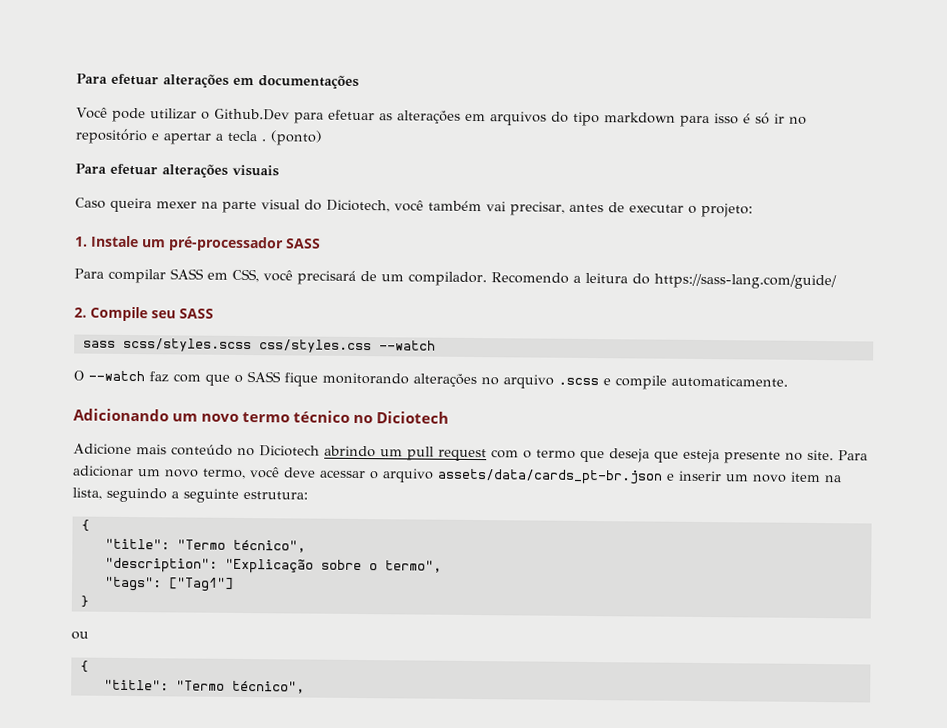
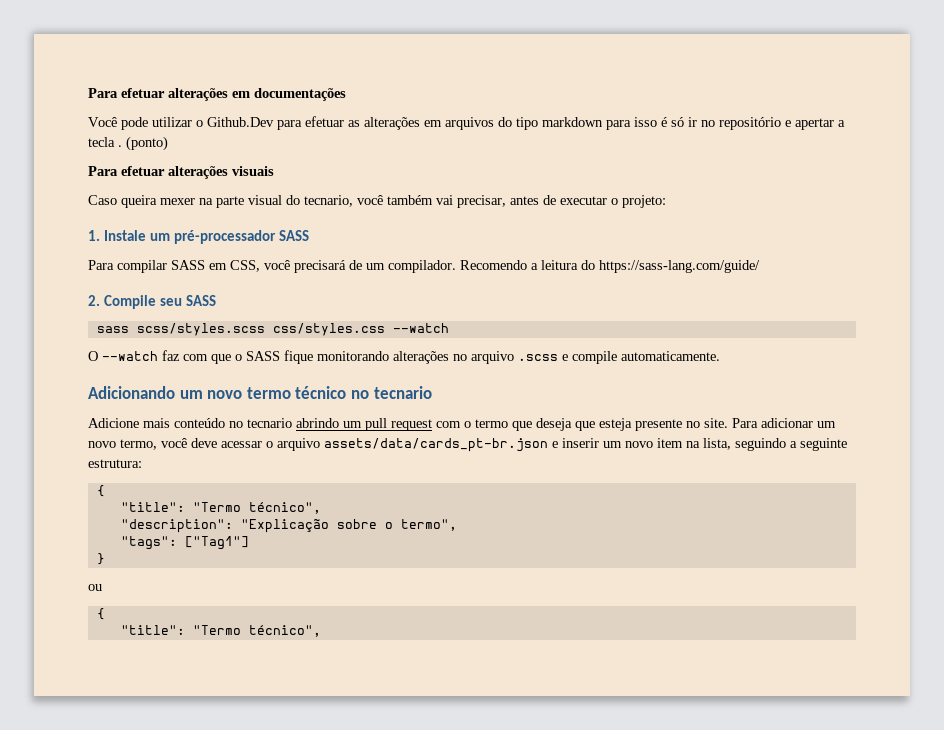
- Caso queira mexer na parte visual do Diciotech, você também vai precisar, antes de executar o projeto:
+ Caso queira mexer na parte visual do tecnario, você também vai precisar, antes de executar o projeto:
- Adicionando um novo termo técnico no Diciotech
+ Adicionando um novo termo técnico no tecnario
- Adicione mais conteúdo no Diciotech abrindo um pull request com o termo que deseja que esteja presente no site.
+ Adicione mais conteúdo no tecnario abrindo um pull request com o termo que deseja que esteja presente no site.

